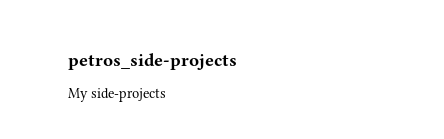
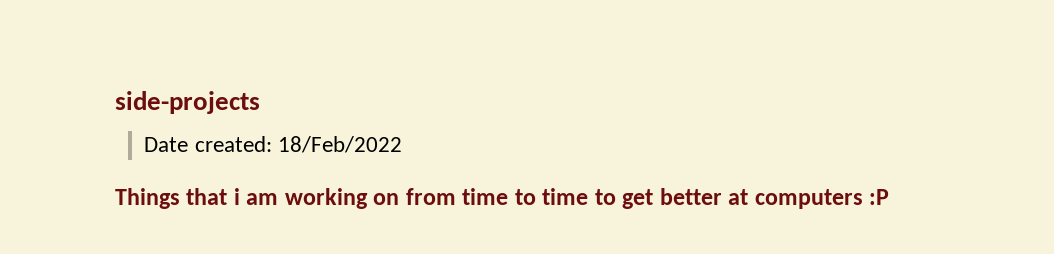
- petros_side-projects
- My side-projects
+ side-projects
+ Date created: 18/Feb/2022
+ Things that i am working on from time to time to get better at computers :P

